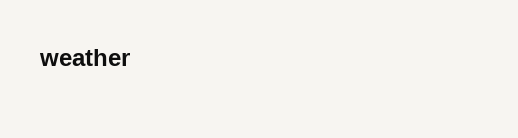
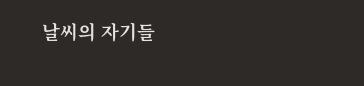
- weather
+ 날씨의 자기들

